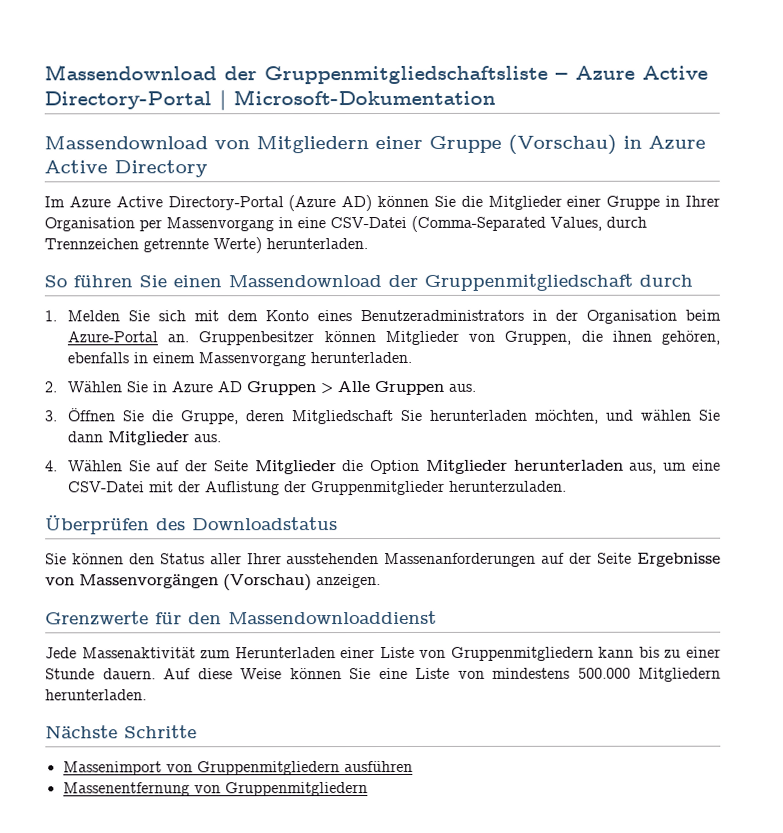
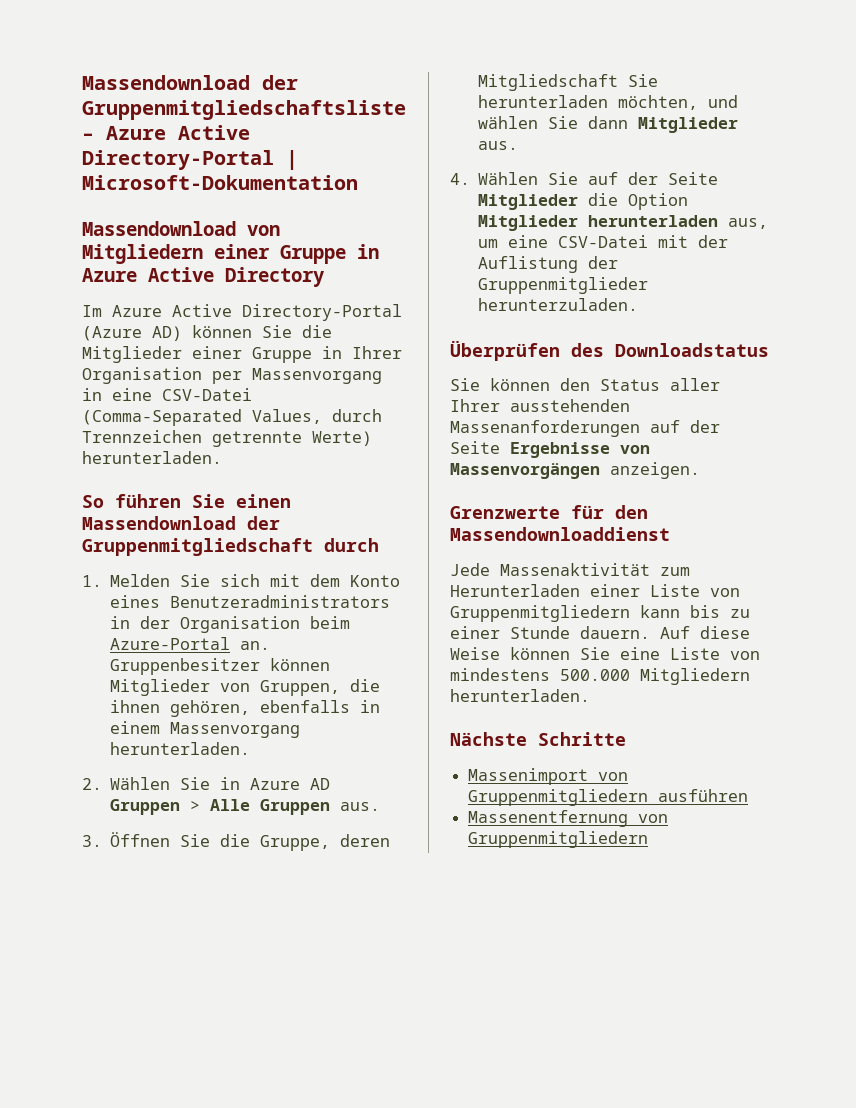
- Massendownload von Mitgliedern einer Gruppe (Vorschau) in Azure Active Directory
+ Massendownload von Mitgliedern einer Gruppe in Azure Active Directory
- Sie können den Status aller Ihrer ausstehenden Massenanforderungen auf der Seite Ergebnisse von Massenvorgängen (Vorschau) anzeigen.
+ Sie können den Status aller Ihrer ausstehenden Massenanforderungen auf der Seite Ergebnisse von Massenvorgängen anzeigen.

